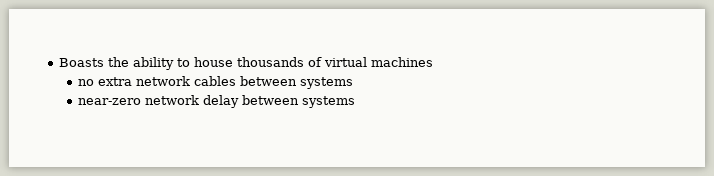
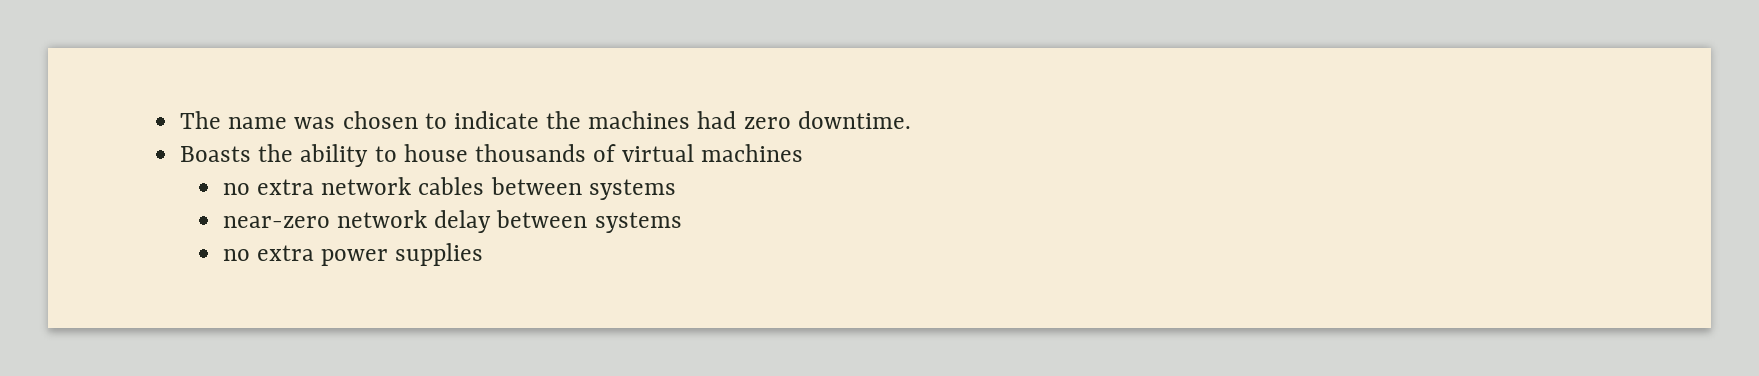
+ The name was chosen to indicate the machines had zero downtime.
+ no extra power supplies

